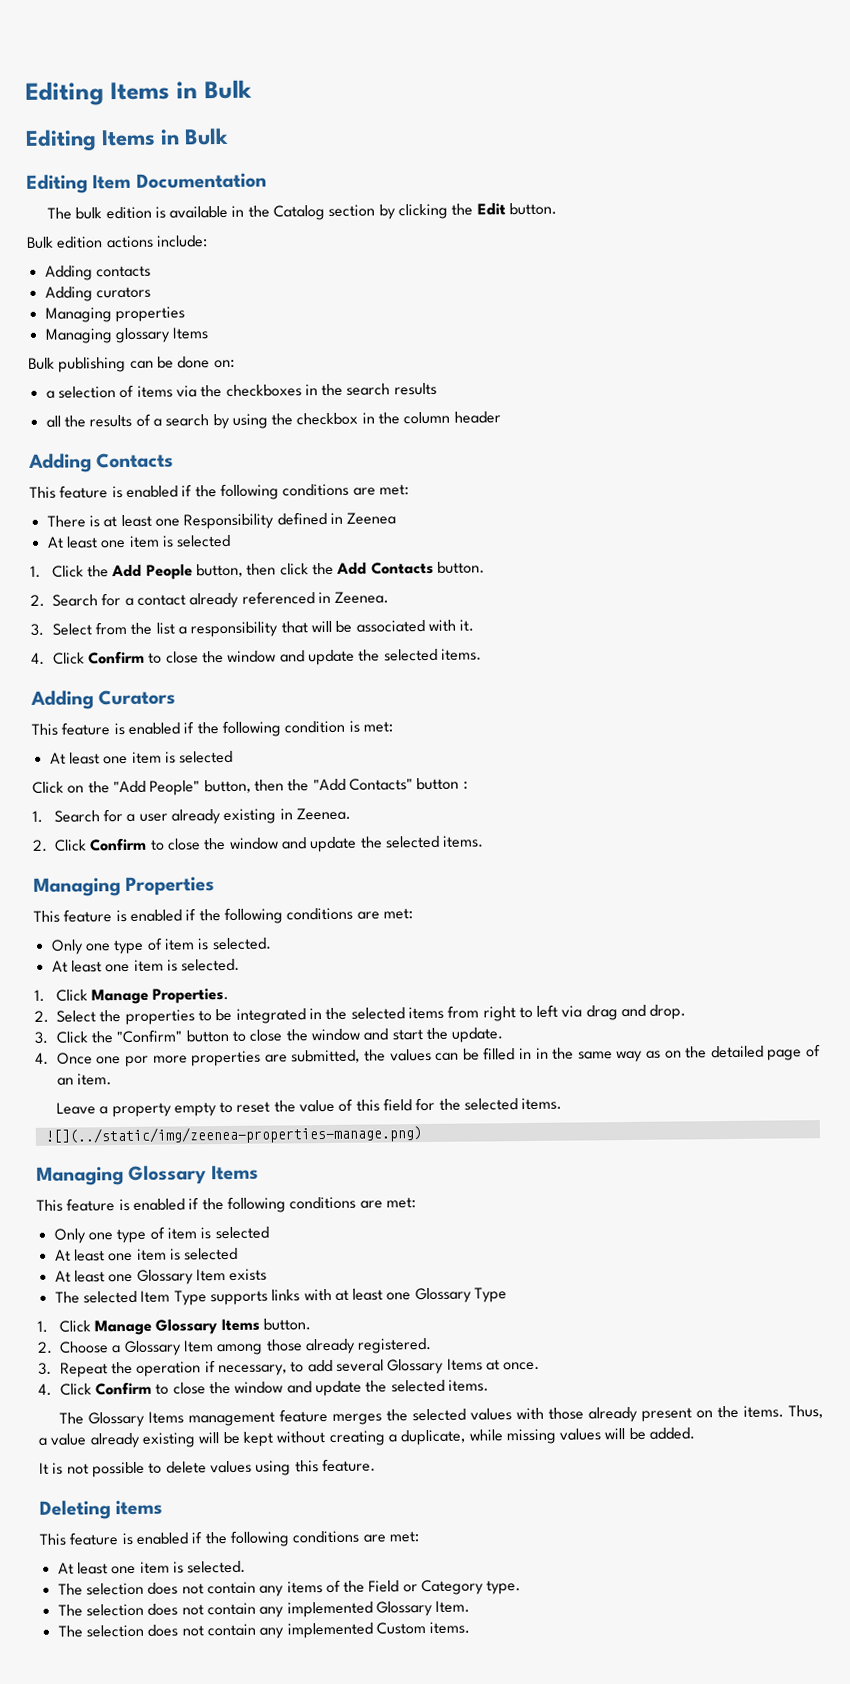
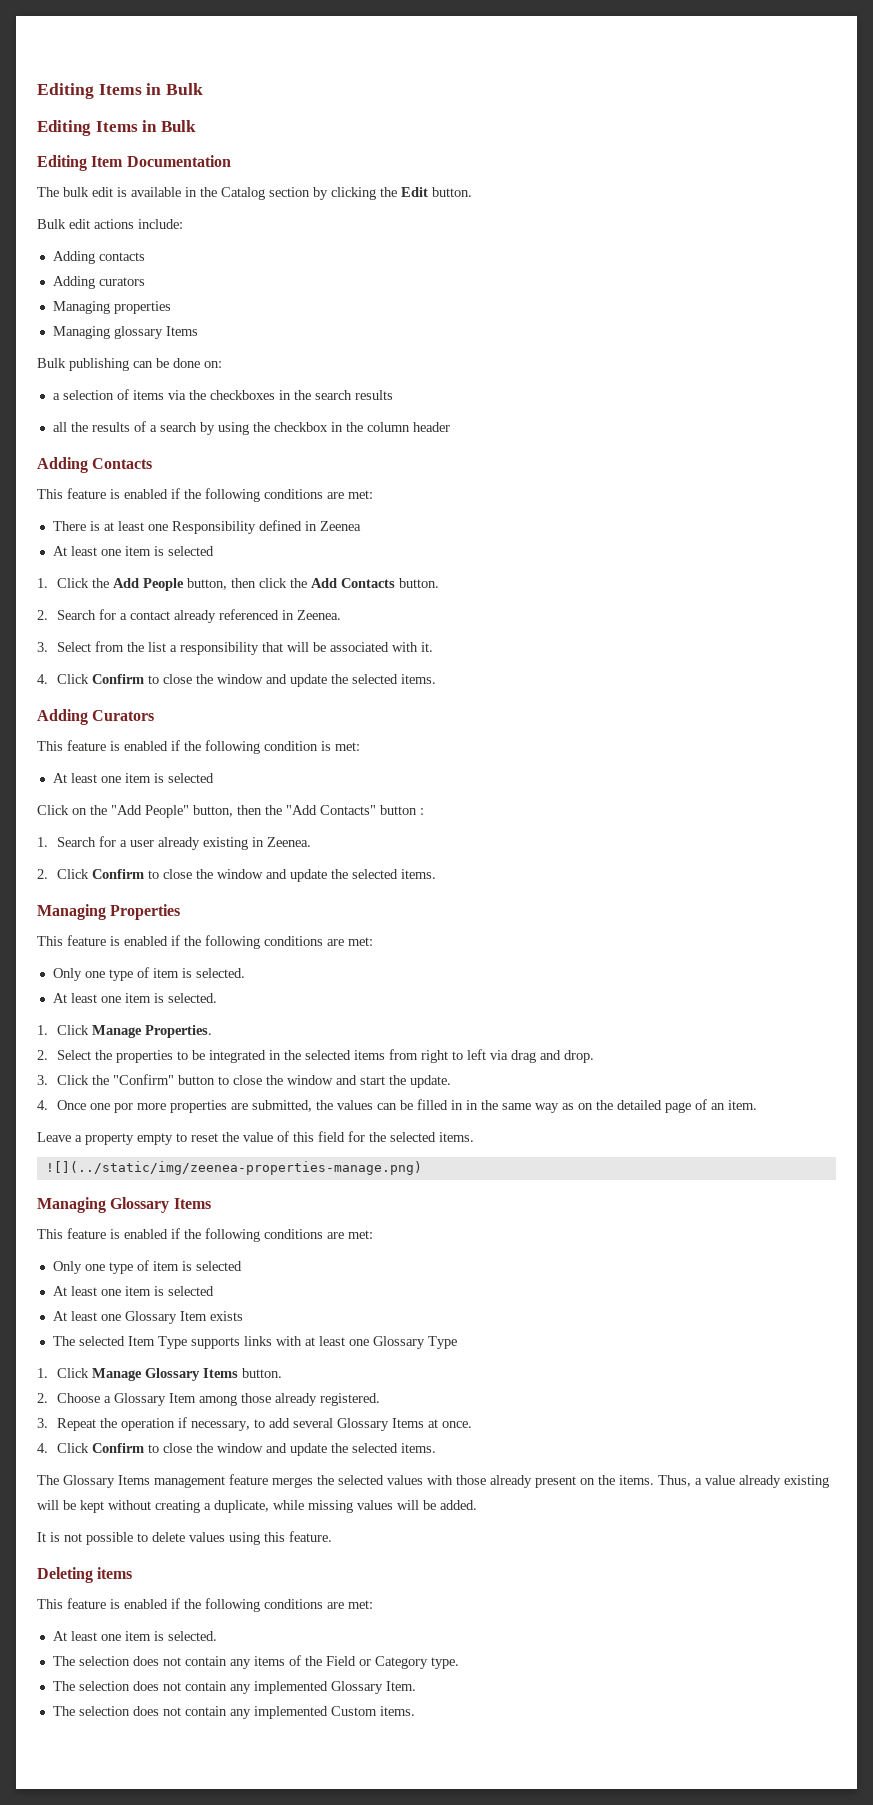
- The bulk edition is available in the Catalog section by clicking the Edit button.
+ The bulk edit is available in the Catalog section by clicking the Edit button.
- Bulk edition actions include:
+ Bulk edit actions include:

